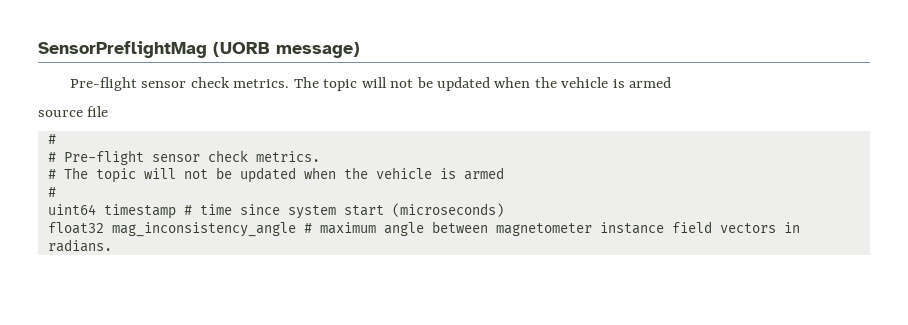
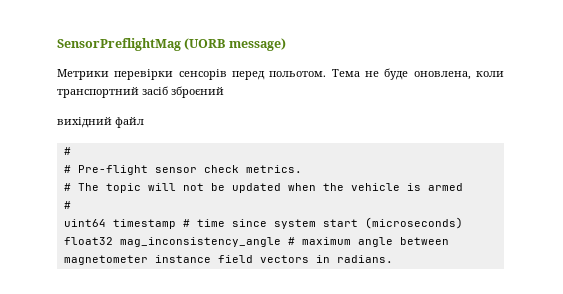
- Pre-flight sensor check metrics. The topic will not be updated when the vehicle is armed
- source file
+ Метрики перевірки сенсорів перед польотом. Тема не буде оновлена, коли транспортний засіб зброєний
+ вихідний файл

